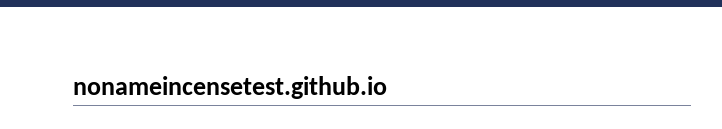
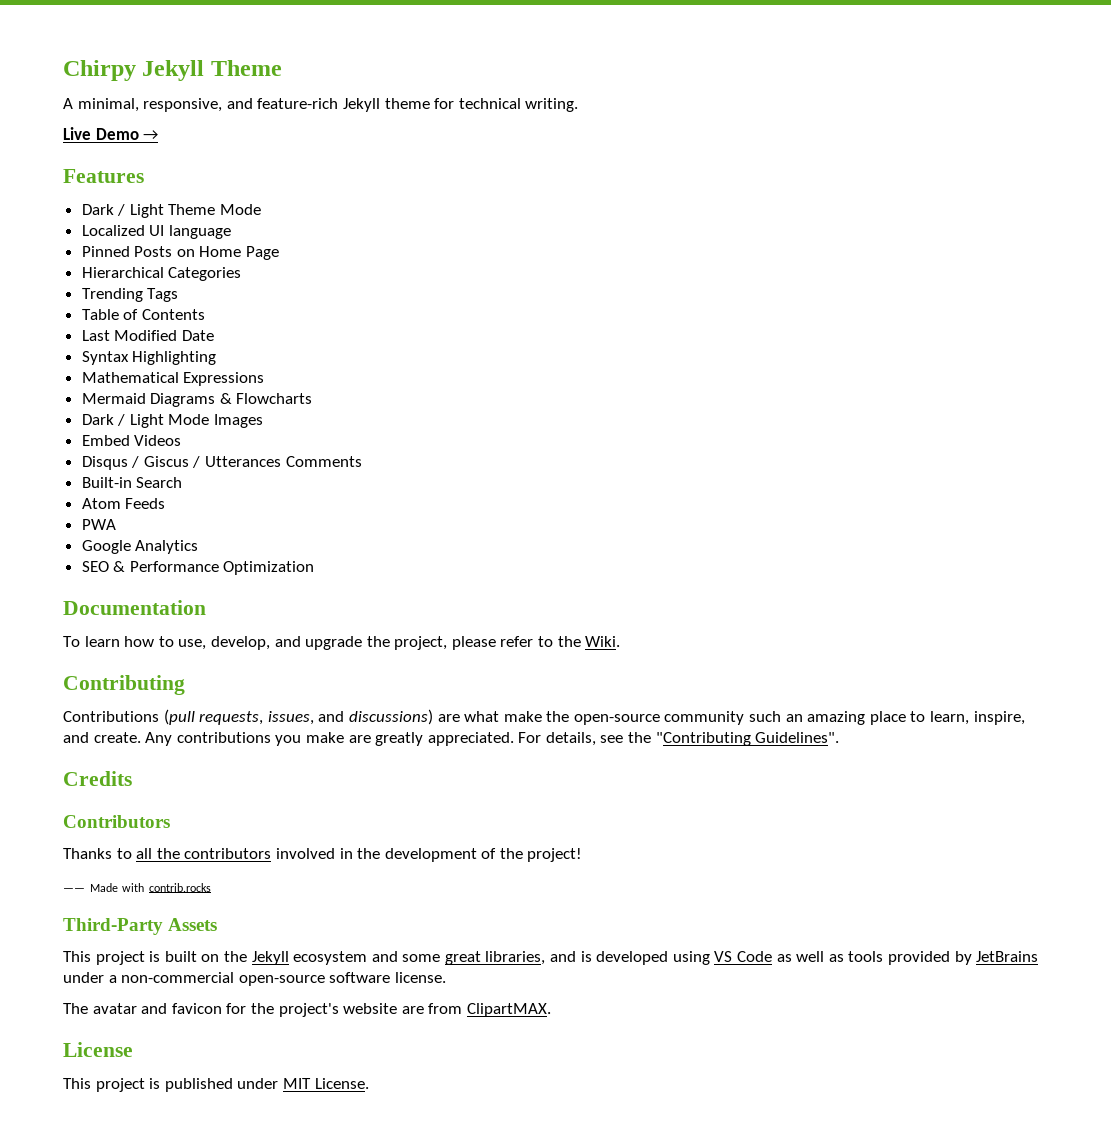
- nonameincensetest.github.io
+ Chirpy Jekyll Theme
+ A minimal, responsive, and feature-rich Jekyll theme for technical writing.
+ Live Demo →
+ Features
+ Dark / Light Theme Mode
+ Localized UI language
+ Pinned Posts on Home Page
+ Hierarchical Categories
+ Trending Tags
+ Table of Contents
+ Last Modified Date
+ Syntax Highlighting
+ Mathematical Expressions
+ Mermaid Diagrams & Flowcharts
+ Dark / Light Mode Images
+ Embed Videos
+ Disqus / Giscus / Utterances Comments
+ Built-in Search
+ Atom Feeds
+ PWA
+ Google Analytics
+ SEO & Performance Optimization
+ Documentation
+ To learn how to use, develop, and upgrade the project, please refer to the Wiki.
+ Contributing
+ Contributions (pull requests, issues, and discussions) are what make the open-source community such an amazing place to learn, inspire, and create. Any contributions you make are greatly appreciated. For details, see the "Contributing Guidelines".
+ Credits
+ Contributors
+ Thanks to all the contributors involved in the development of the project!
+ —— Made with contrib.rocks
+ Third-Party Assets
+ This project is built on the Jekyll ecosystem and some great libraries, and is developed using VS Code as well as tools provided by JetBrains under a non-commercial open-source software license.
+ The avatar and favicon for the project's website are from ClipartMAX.
+ License
+ This project is published under MIT License.

